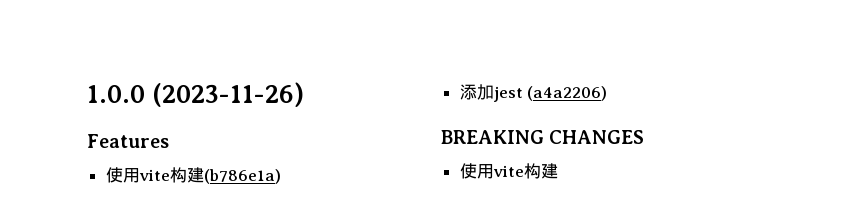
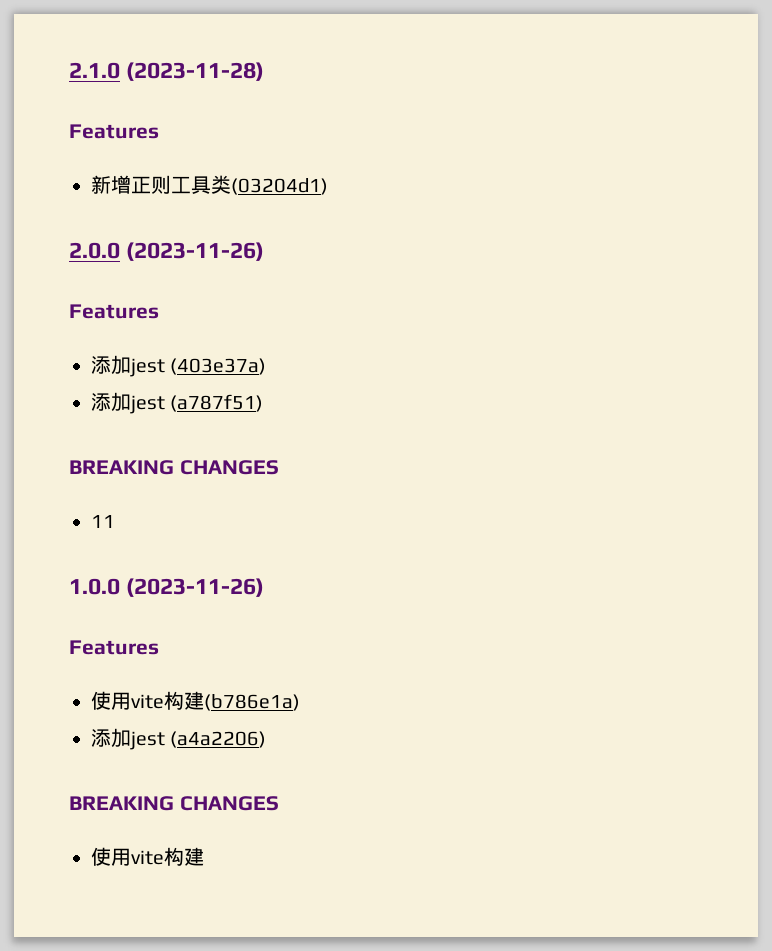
+ 2.1.0 (2023-11-28)
+ Features
+ 新增正则工具类(03204d1)
+ 2.0.0 (2023-11-26)
+ Features
+ 添加jest (403e37a)
+ 添加jest (a787f51)
+ BREAKING CHANGES
+ 11

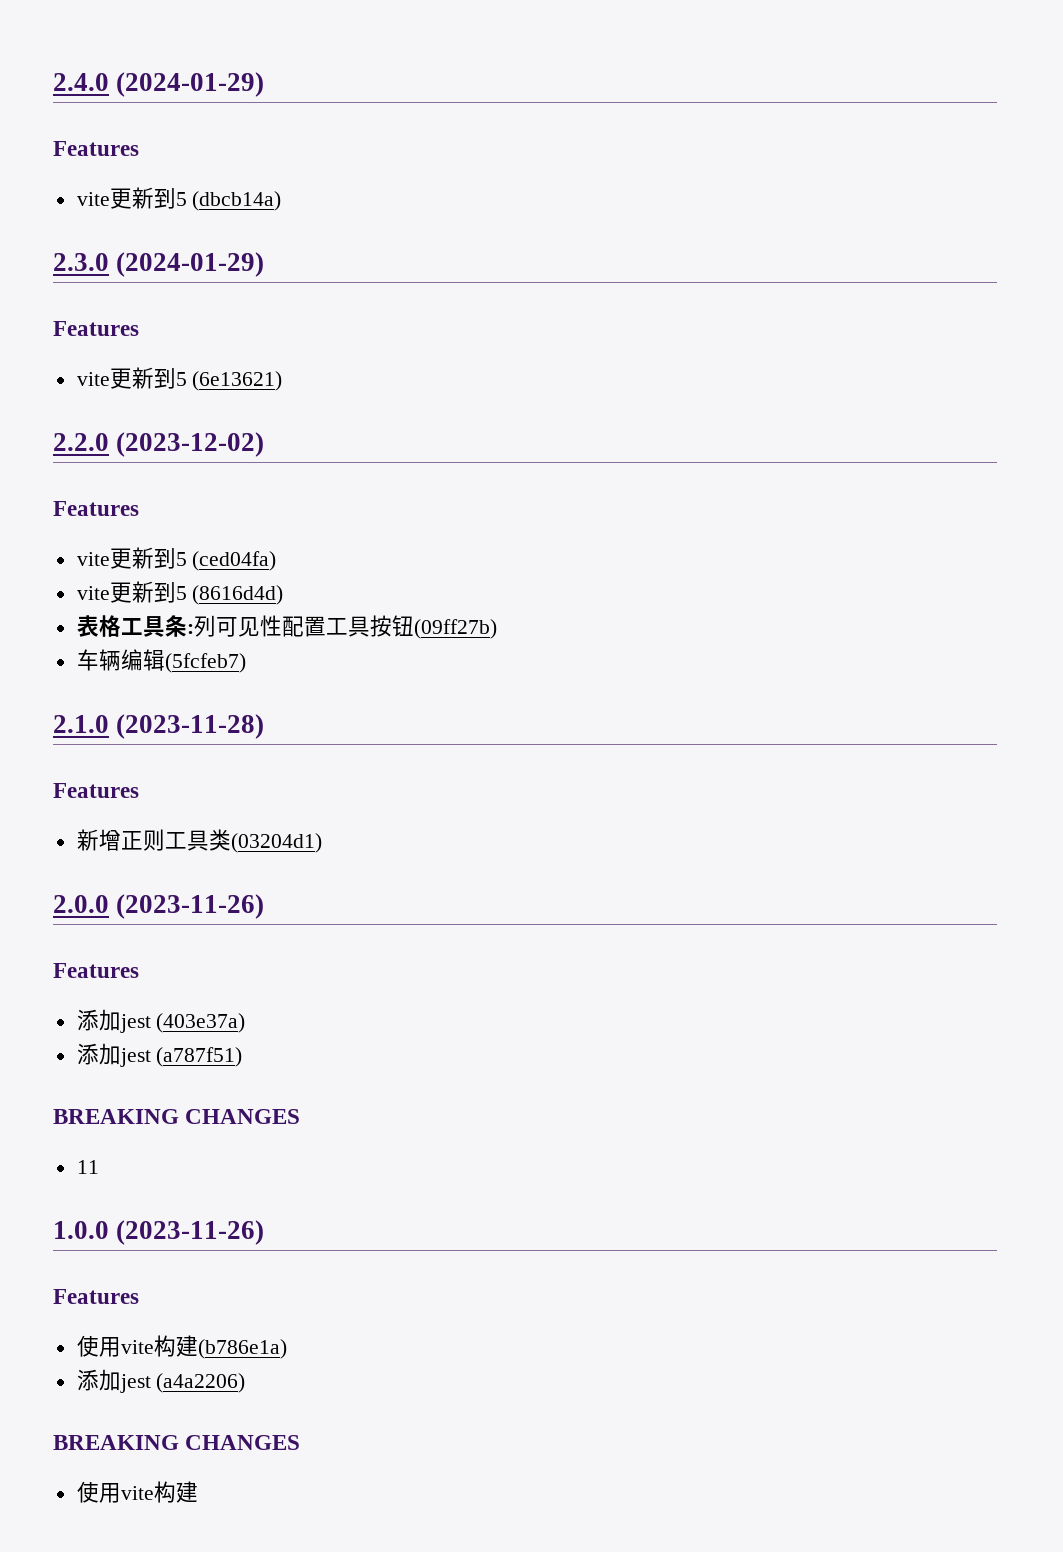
+ 2.4.0 (2024-01-29)
+ Features
+ vite更新到5 (dbcb14a)
+ 2.3.0 (2024-01-29)
+ Features
+ vite更新到5 (6e13621)
+ 2.2.0 (2023-12-02)
+ Features
+ vite更新到5 (ced04fa)
+ vite更新到5 (8616d4d)
+ 表格工具条:列可见性配置工具按钮(09ff27b)
+ 车辆编辑(5fcfeb7)

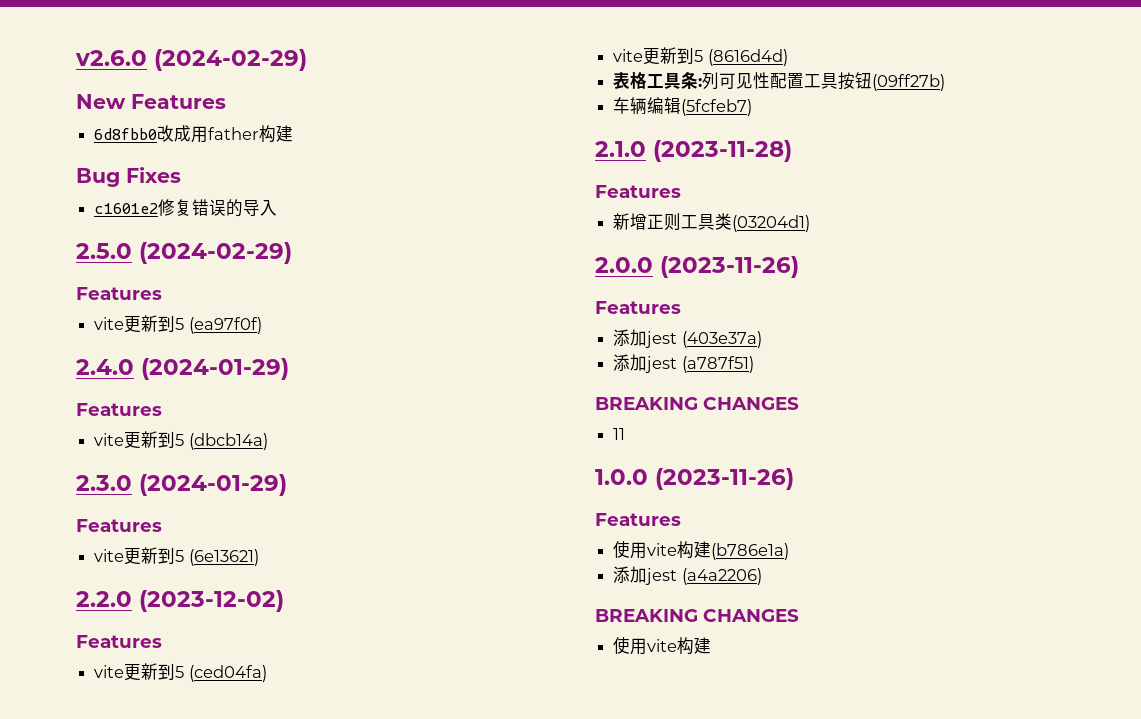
+ v2.6.0 (2024-02-29)
+ New Features
+ 6d8fbb0改成用father构建
+ Bug Fixes
+ c1601e2修复错误的导入
+ 2.5.0 (2024-02-29)
+ Features
+ vite更新到5 (ea97f0f)

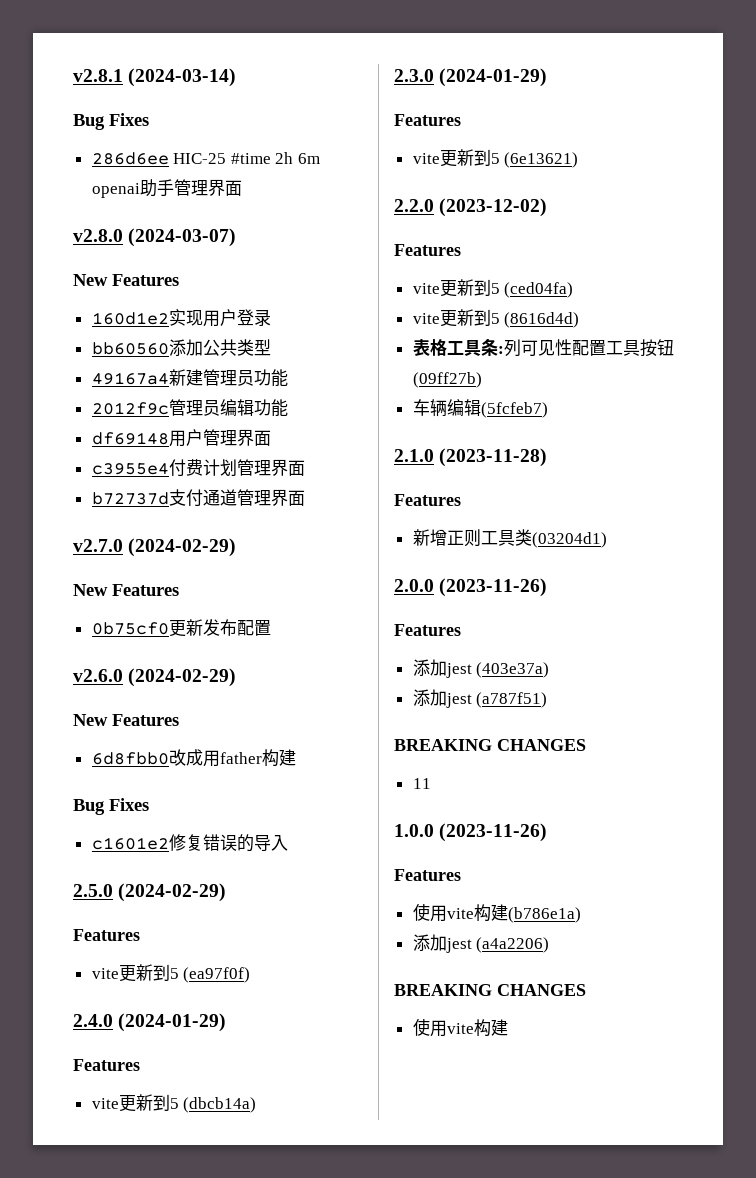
+ v2.8.1 (2024-03-14)
+ Bug Fixes
+ 286d6ee HIC-25 #time 2h 6m openai助手管理界面
+ v2.8.0 (2024-03-07)
+ New Features
+ 160d1e2实现用户登录
+ bb60560添加公共类型
+ 49167a4新建管理员功能
+ 2012f9c管理员编辑功能
+ df69148用户管理界面
+ c3955e4付费计划管理界面
+ b72737d支付通道管理界面
+ v2.7.0 (2024-02-29)
+ New Features
+ 0b75cf0更新发布配置

